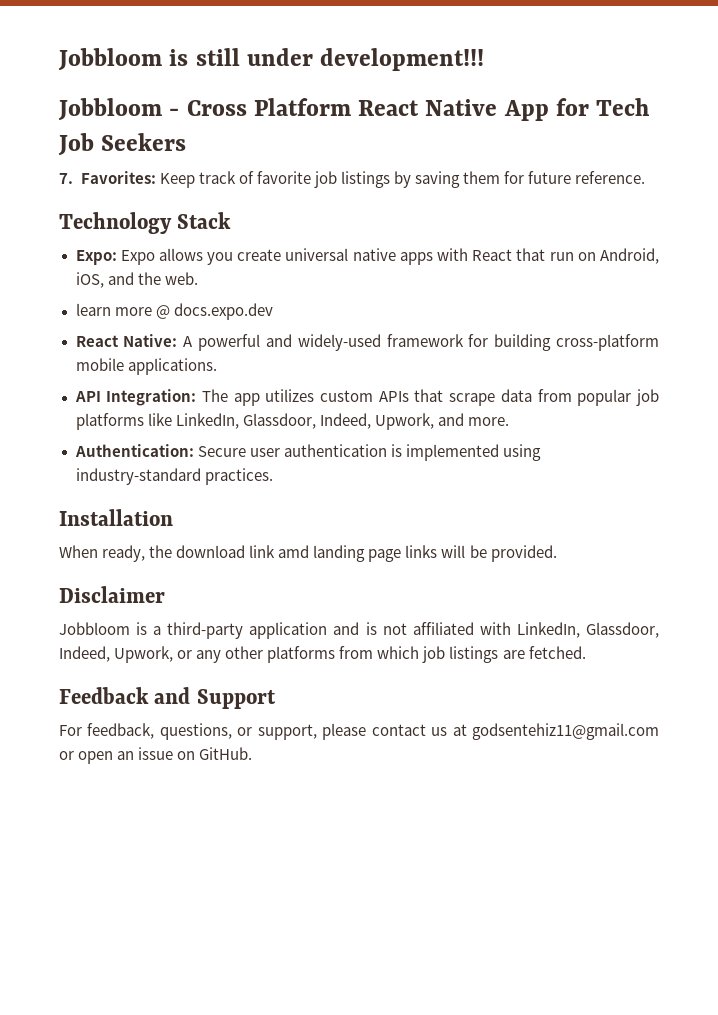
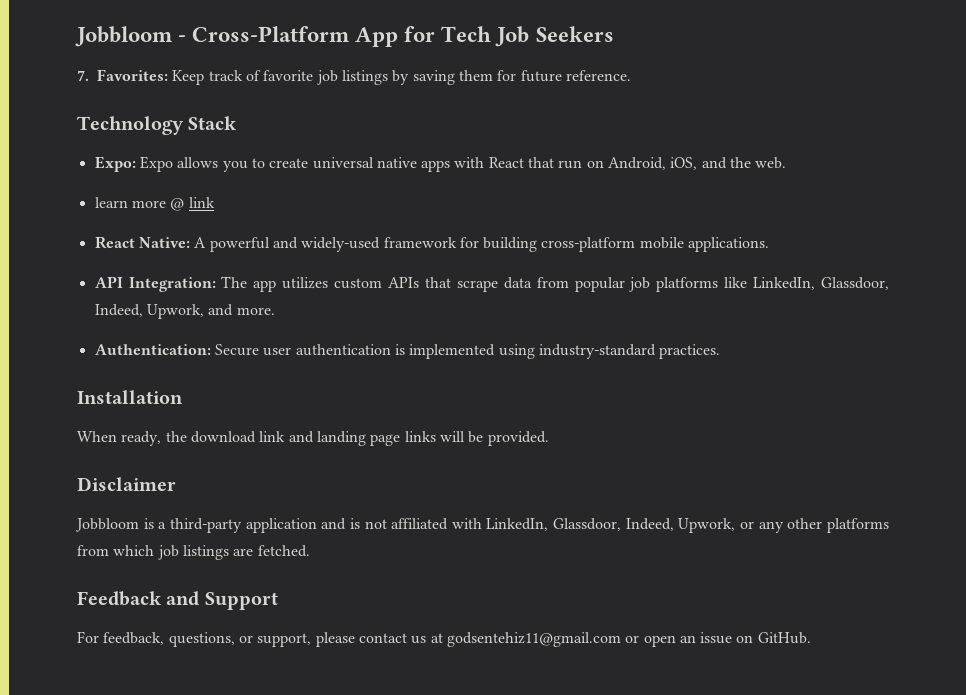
- Jobbloom is still under development!!!
- Jobbloom - Cross Platform React Native App for Tech Job Seekers
+ Jobbloom - Cross-Platform App for Tech Job Seekers
- Expo: Expo allows you create universal native apps with React that run on Android, iOS, and the web.
+ Expo: Expo allows you to create universal native apps with React that run on Android, iOS, and the web.
- learn more @ docs.expo.dev
+ learn more @ link
- When ready, the download link amd landing page links will be provided.
+ When ready, the download link and landing page links will be provided.

